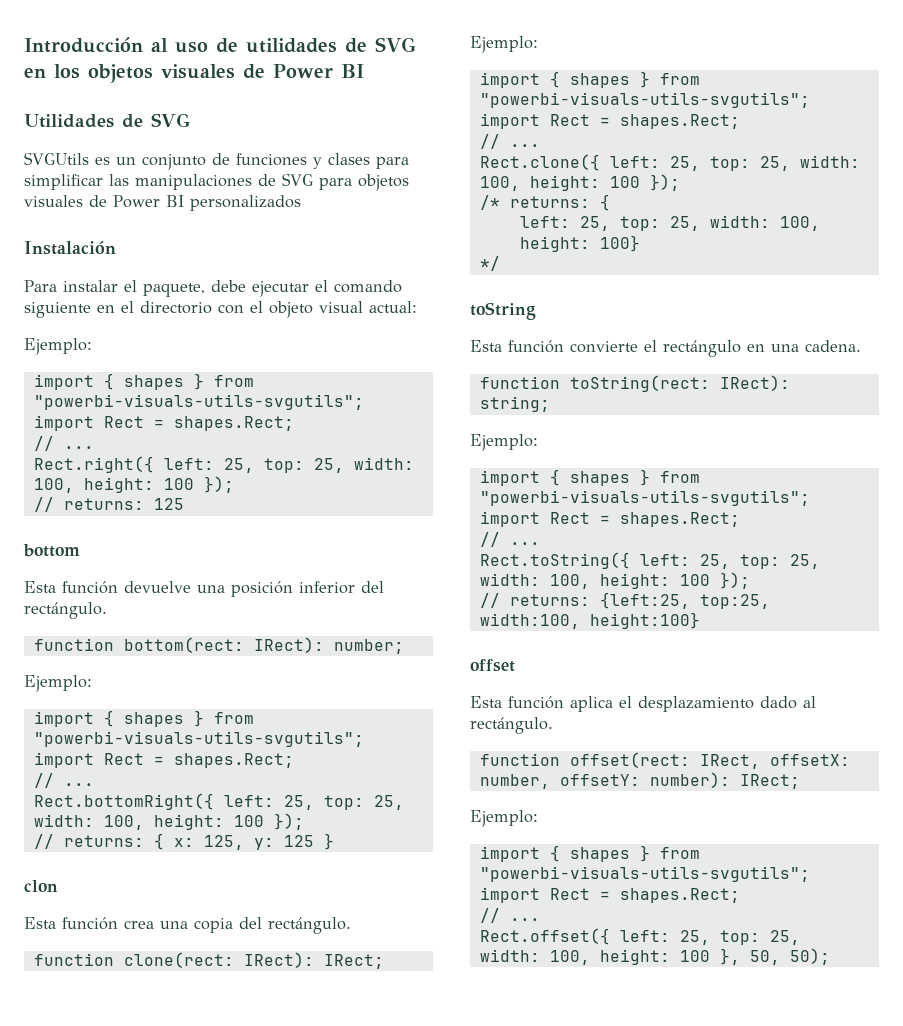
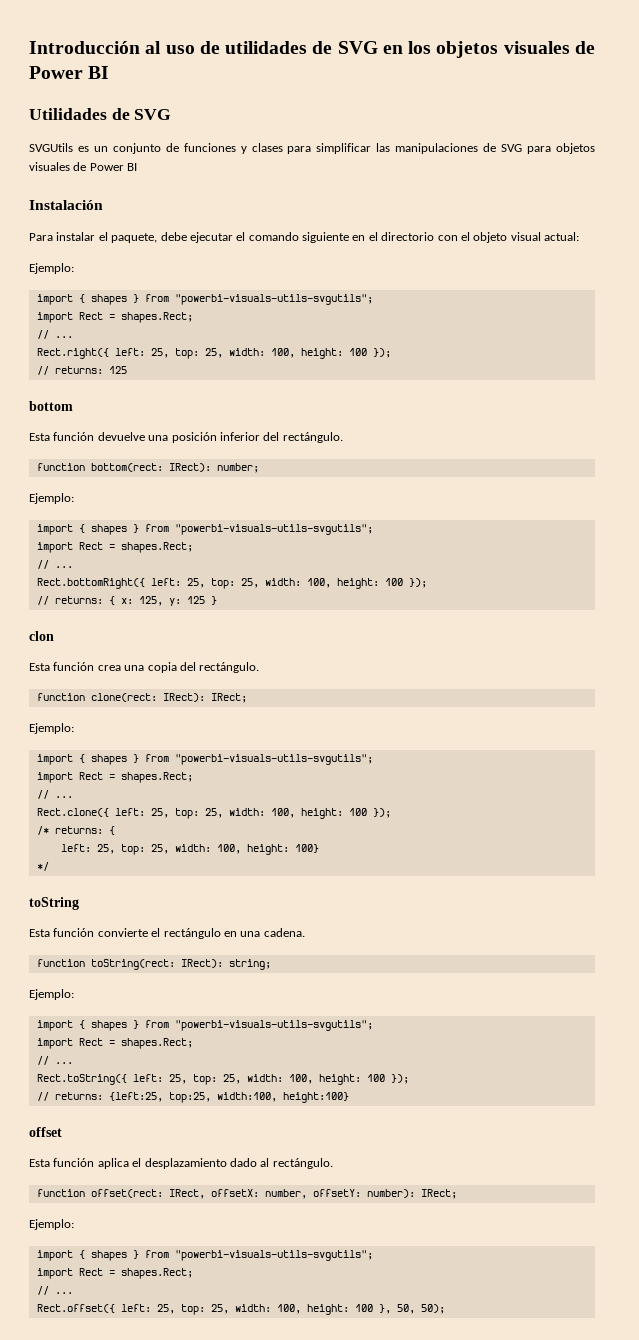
- SVGUtils es un conjunto de funciones y clases para simplificar las manipulaciones de SVG para objetos visuales de Power BI personalizados
+ SVGUtils es un conjunto de funciones y clases para simplificar las manipulaciones de SVG para objetos visuales de Power BI

